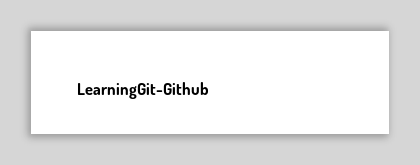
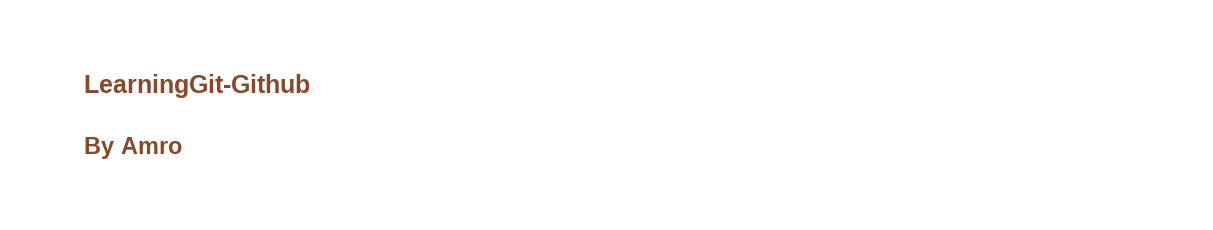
+ By Amro

